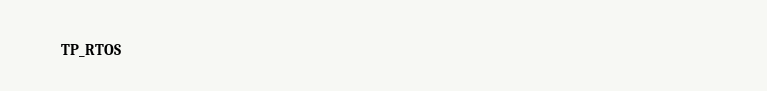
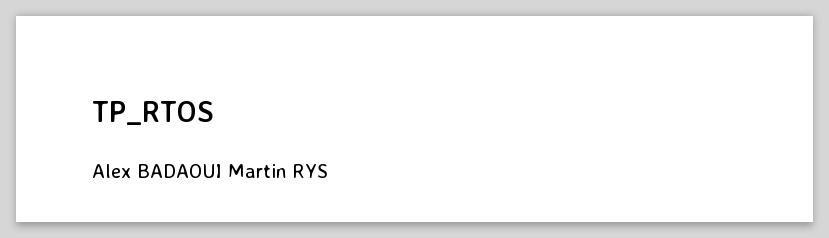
+ Alex BADAOUI Martin RYS

